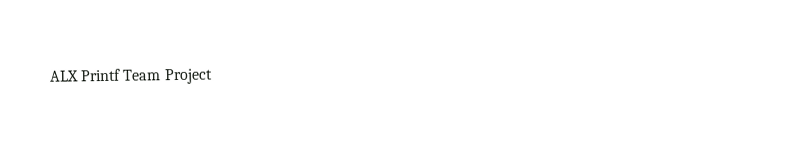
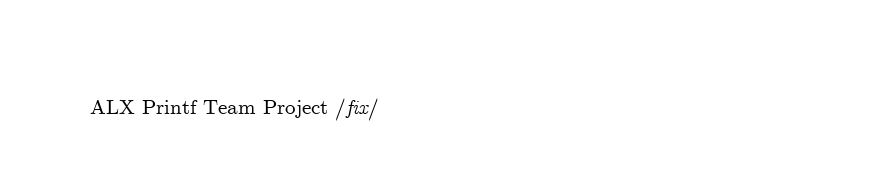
- ALX Printf Team Project
+ ALX Printf Team Project /fix/

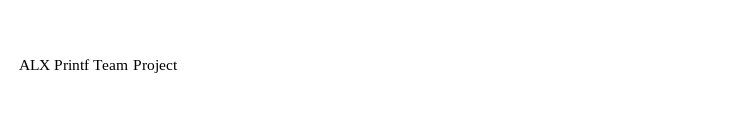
- ALX Printf Team Project /fix/
+ ALX Printf Team Project

